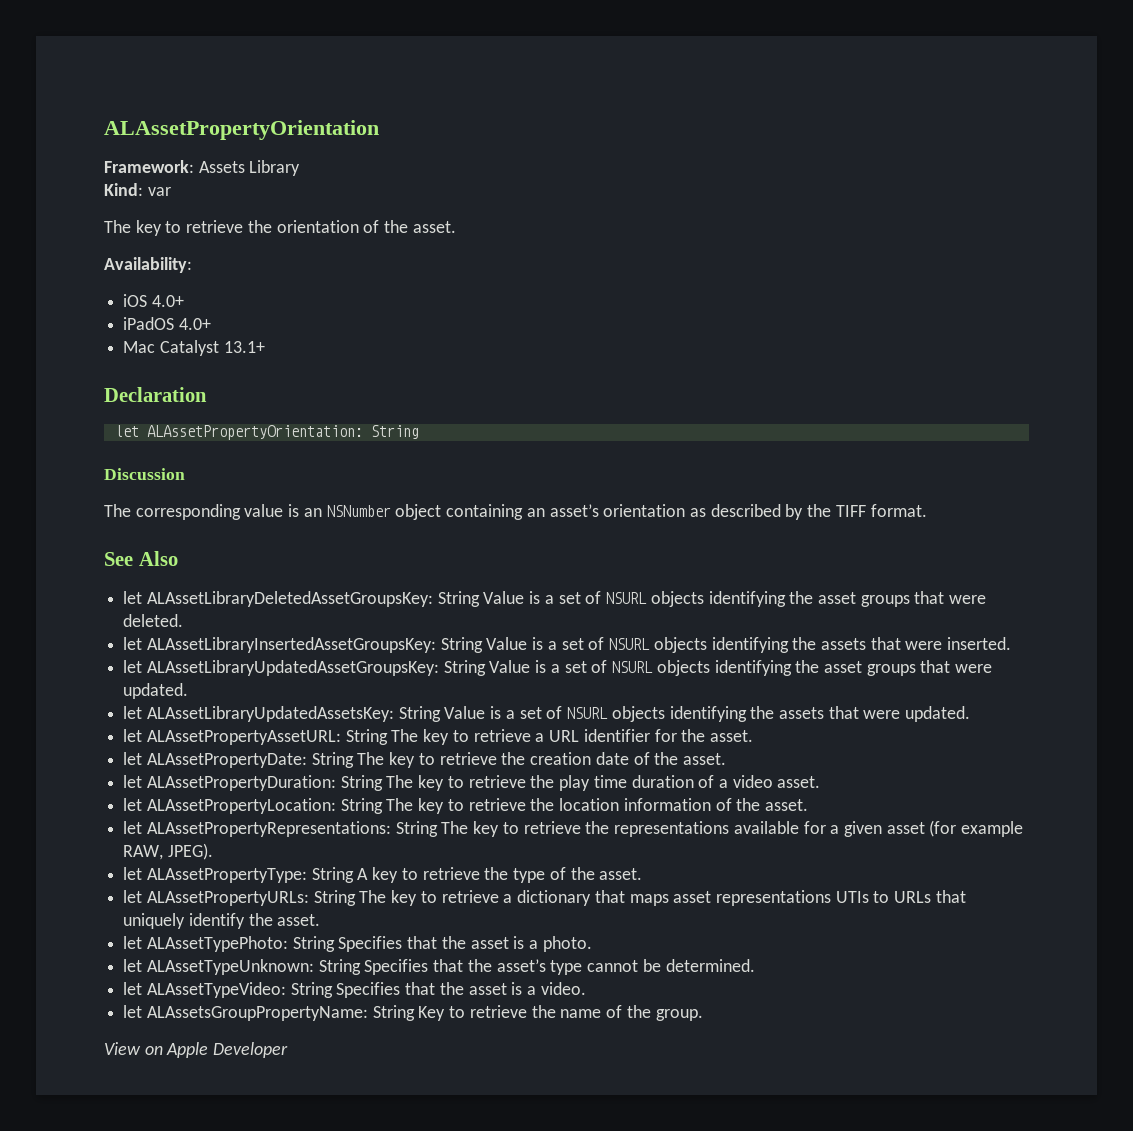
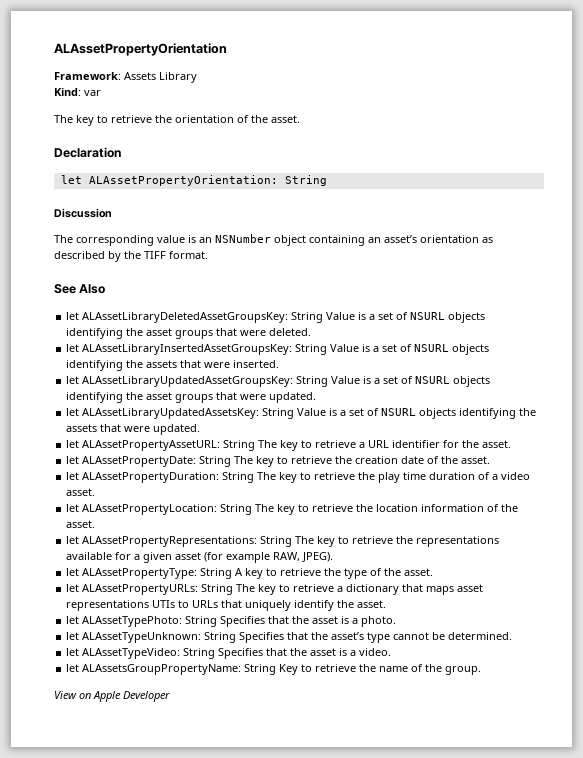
- Availability:
- iOS 4.0+
- iPadOS 4.0+
- Mac Catalyst 13.1+

